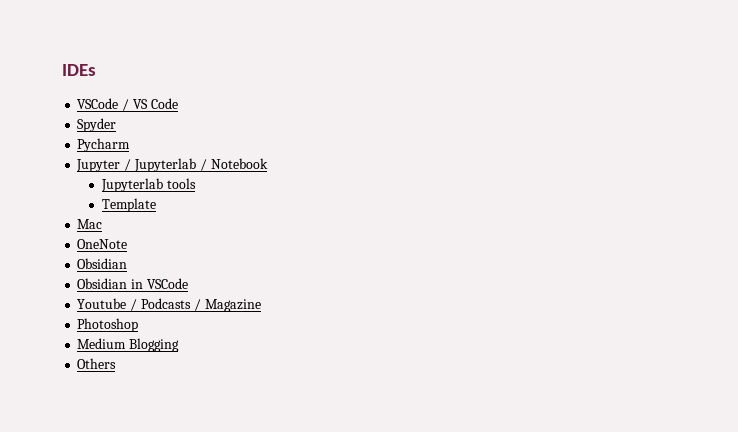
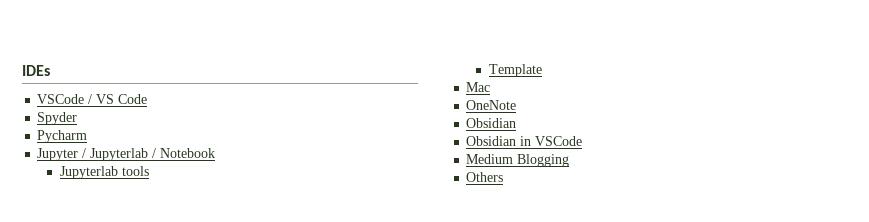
- Youtube / Podcasts / Magazine
- Photoshop

